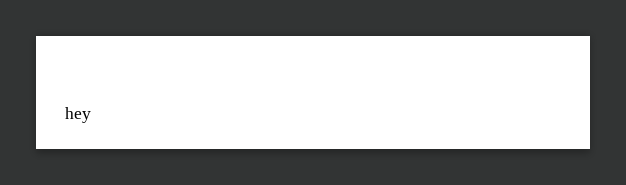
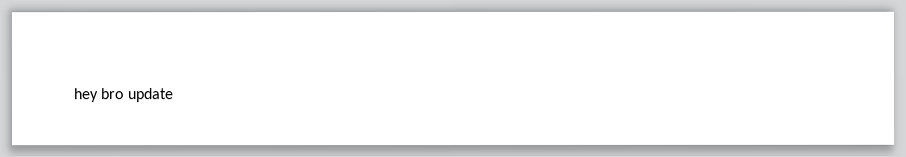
- hey
+ hey bro update

